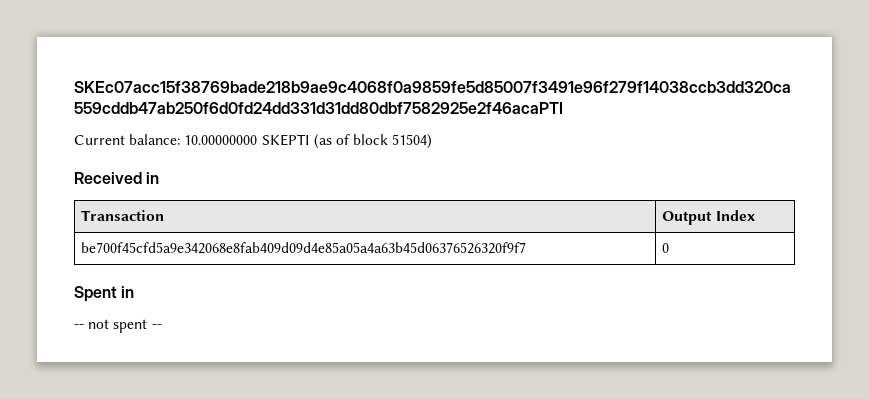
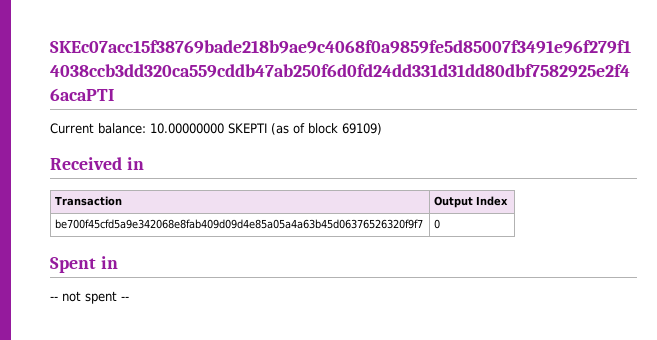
- Current balance: 10.00000000 SKEPTI (as of block 51504)
+ Current balance: 10.00000000 SKEPTI (as of block 69109)

